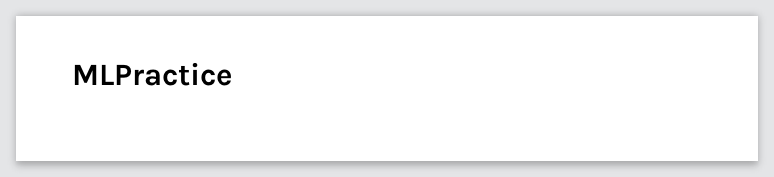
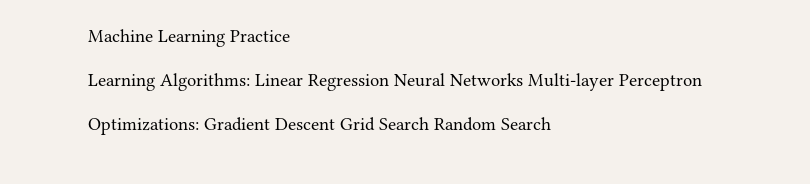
- MLPractice
+ Machine Learning Practice
+ Learning Algorithms: Linear Regression Neural Networks Multi-layer Perceptron
+ Optimizations: Gradient Descent Grid Search Random Search

